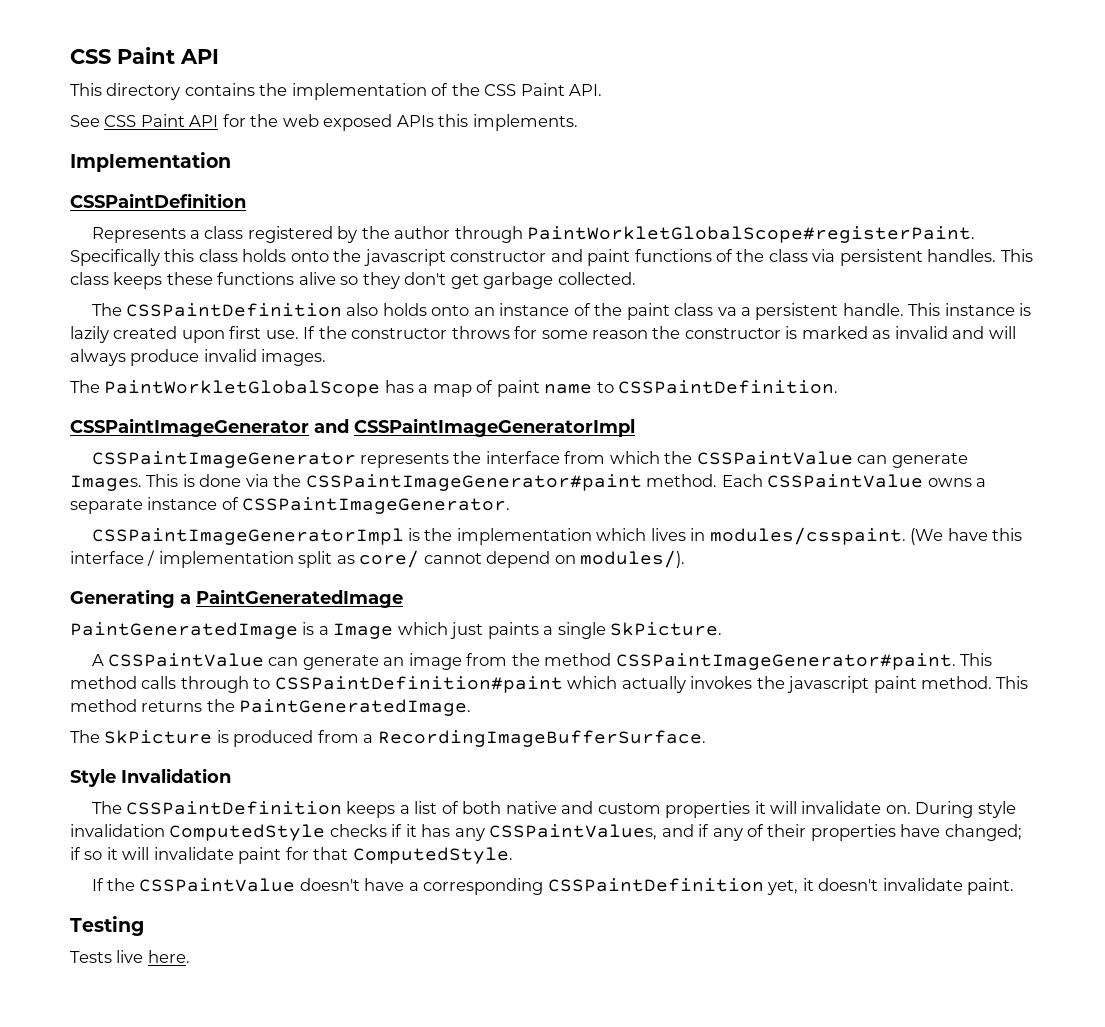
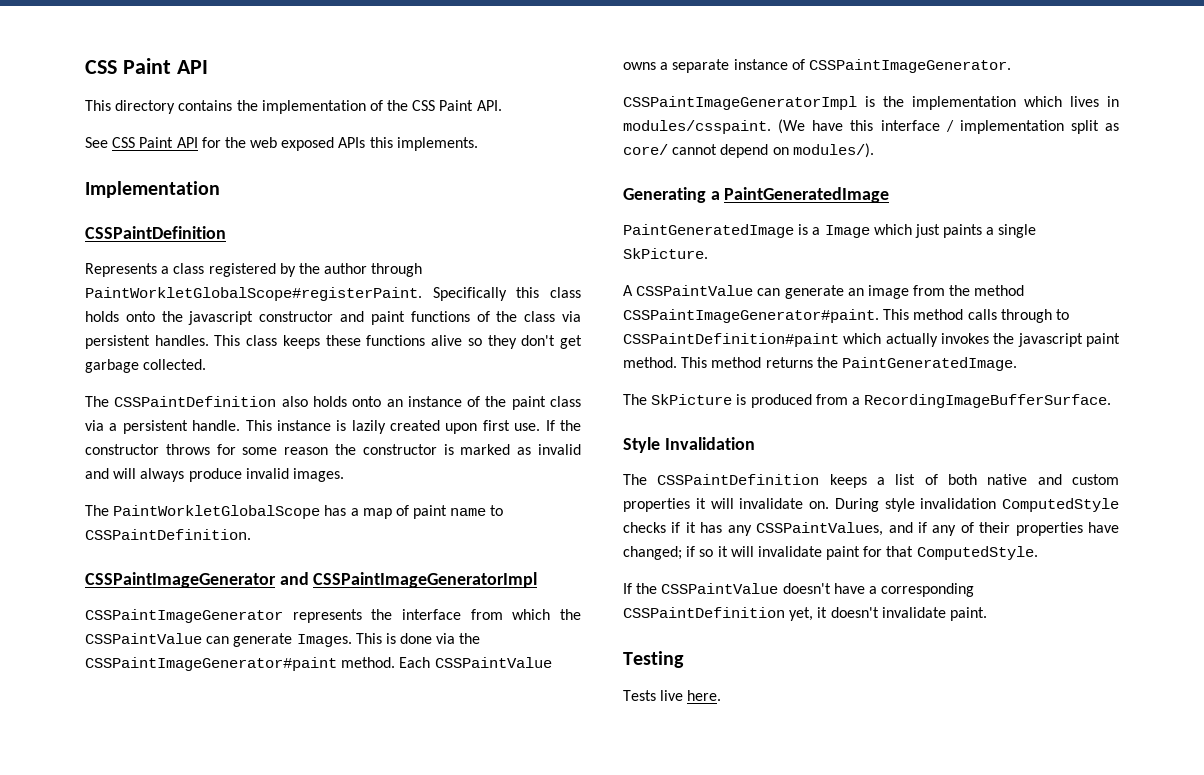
- The CSSPaintDefinition also holds onto an instance of the paint class va a persistent handle.
+ The CSSPaintDefinition also holds onto an instance of the paint class via a persistent handle.

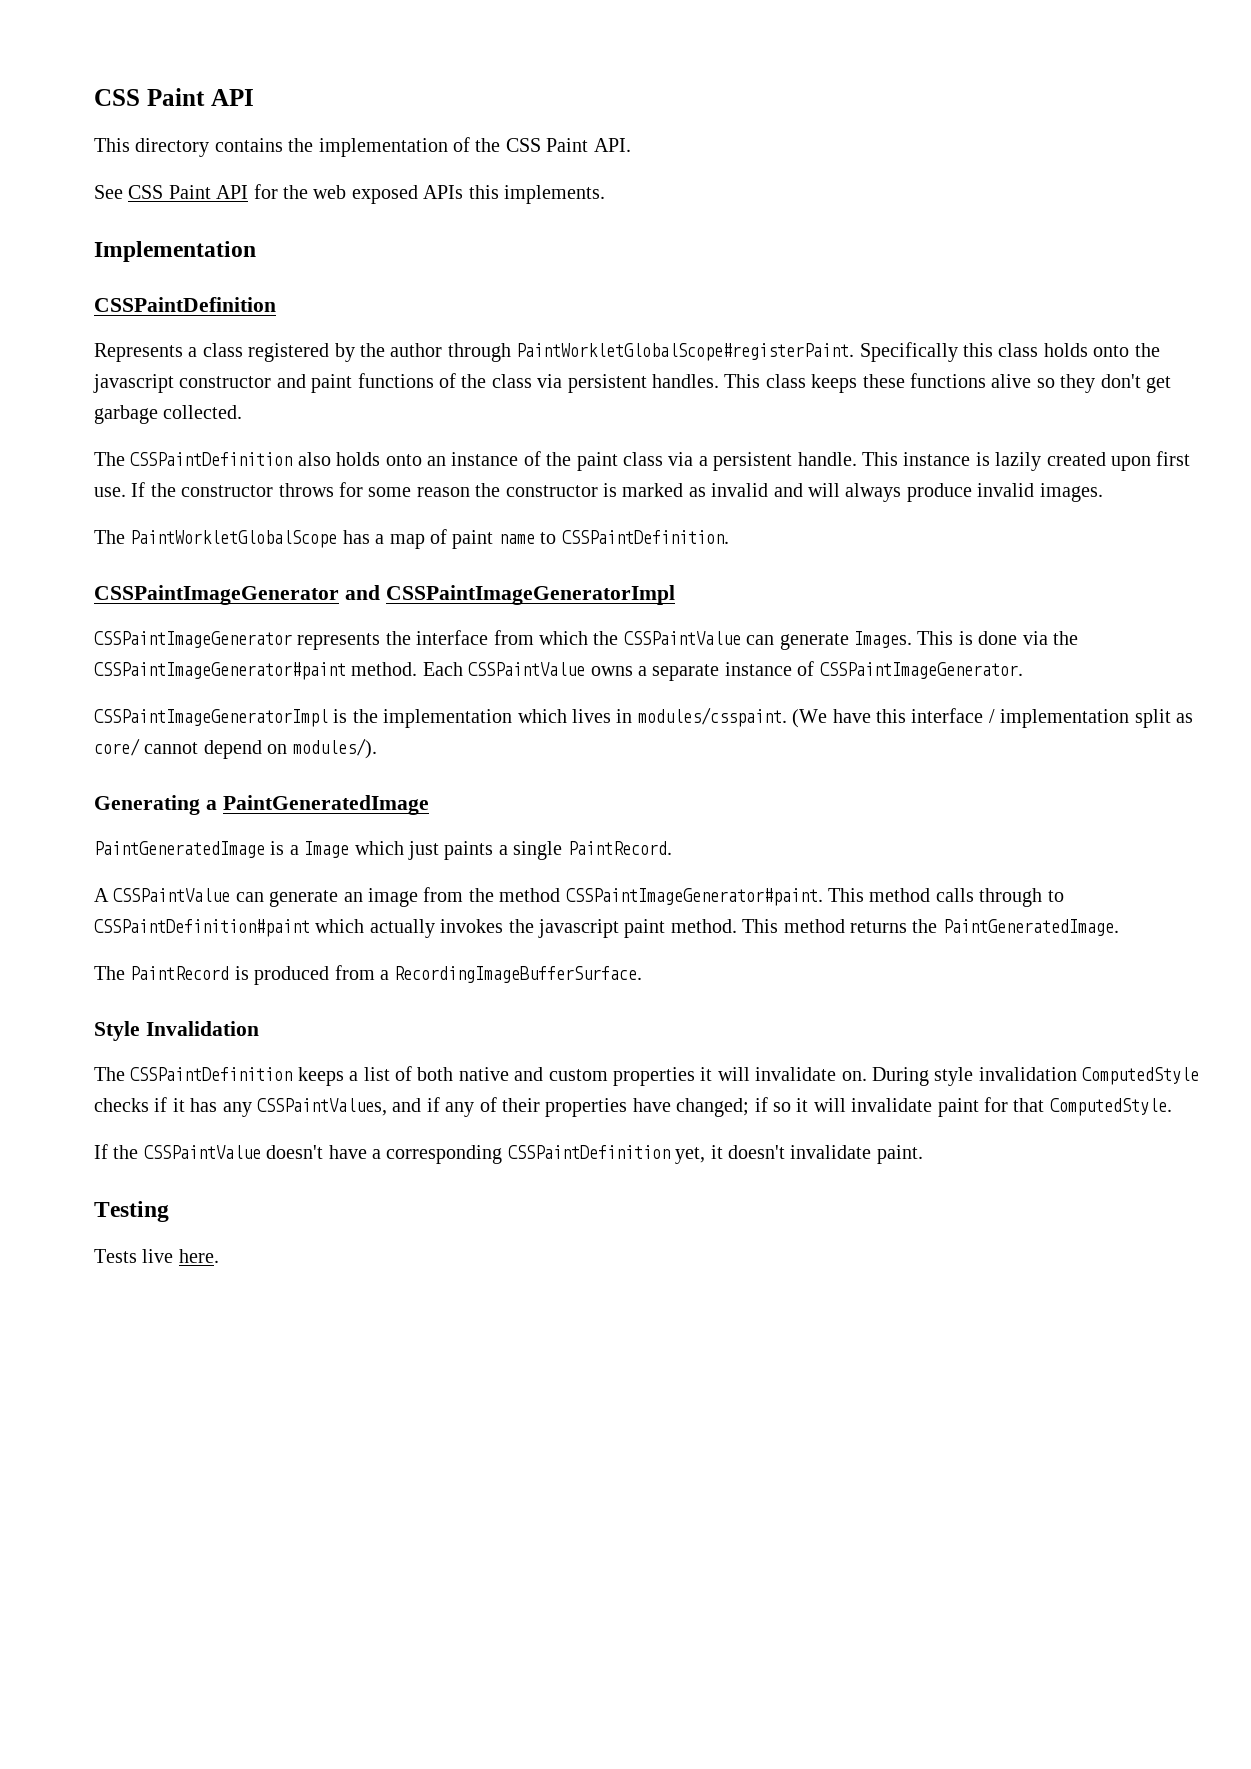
- PaintGeneratedImage is a Image which just paints a single SkPicture.
+ PaintGeneratedImage is a Image which just paints a single PaintRecord.
- The SkPicture is produced from a RecordingImageBufferSurface.
+ The PaintRecord is produced from a RecordingImageBufferSurface.

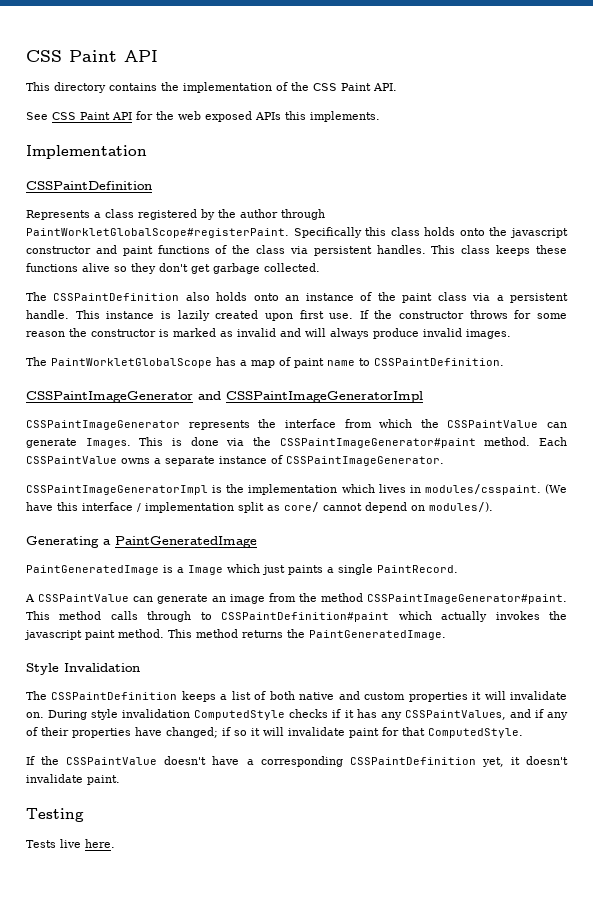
- The PaintRecord is produced from a RecordingImageBufferSurface.

